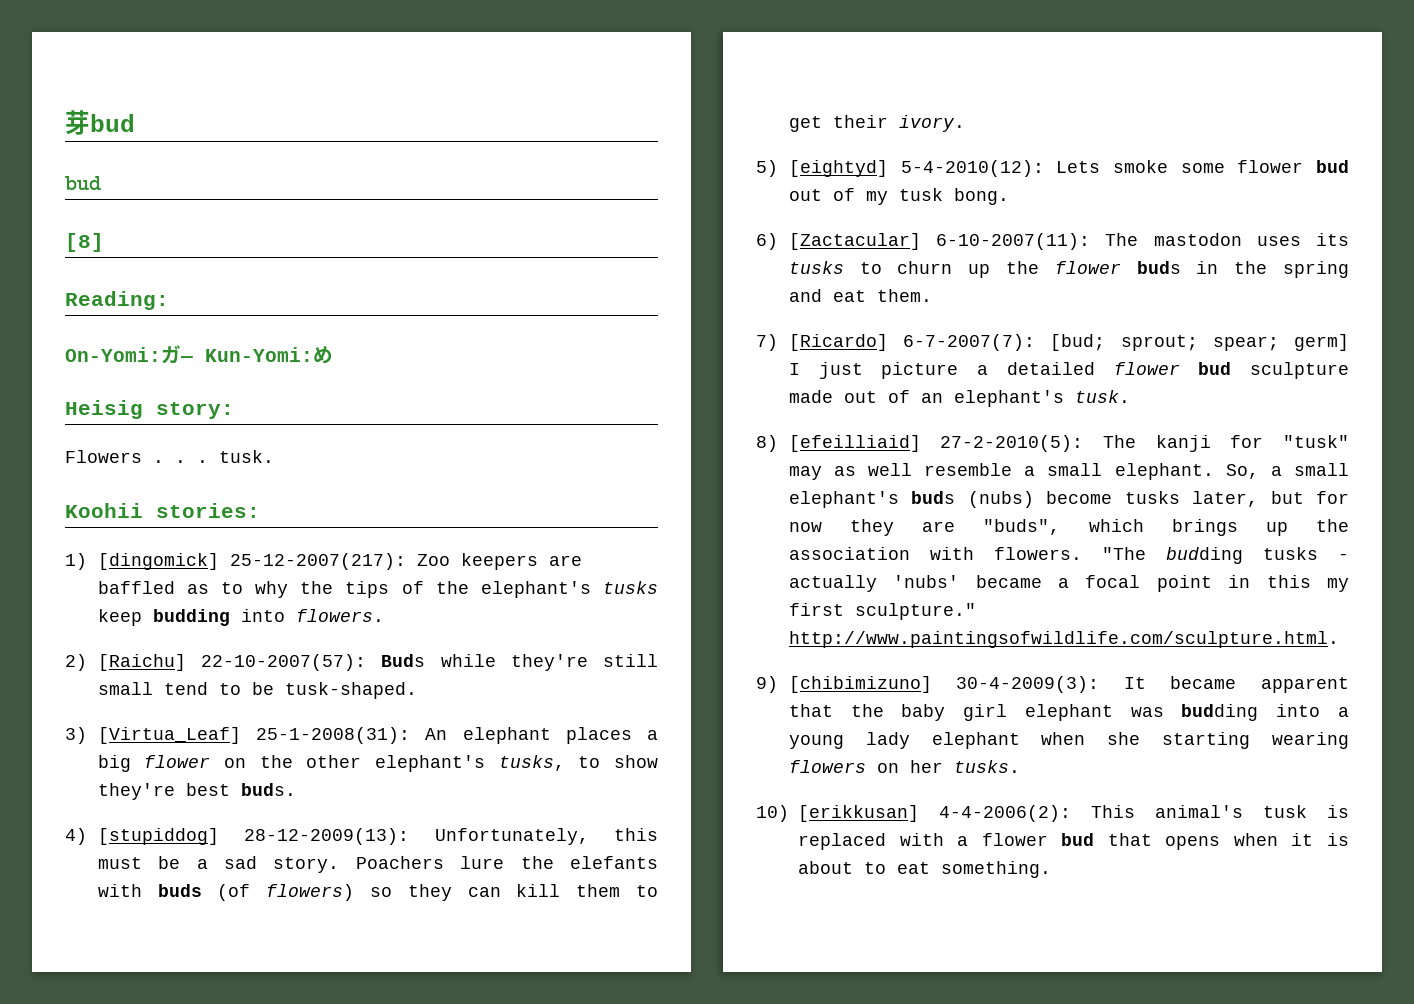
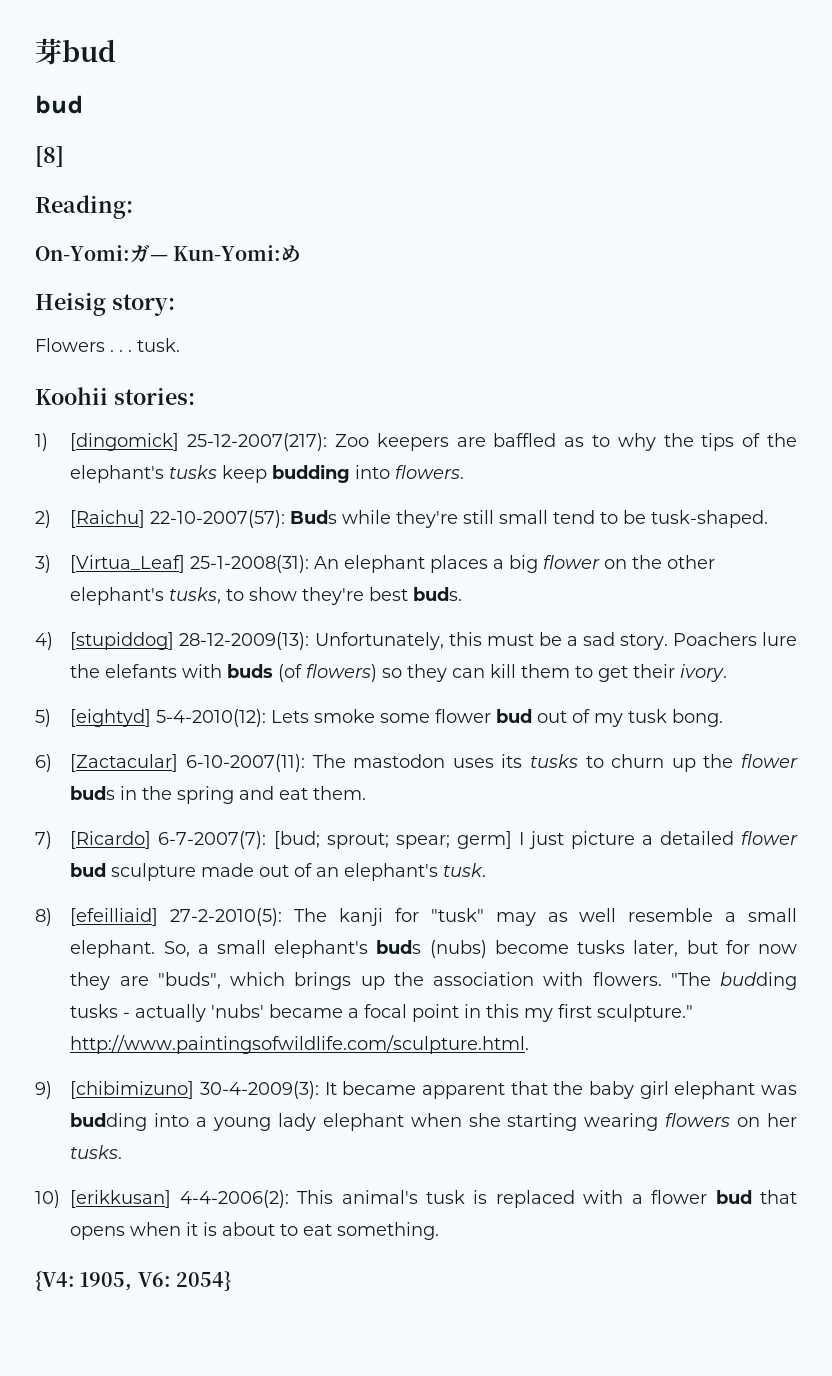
+ {V4: 1905, V6: 2054}

